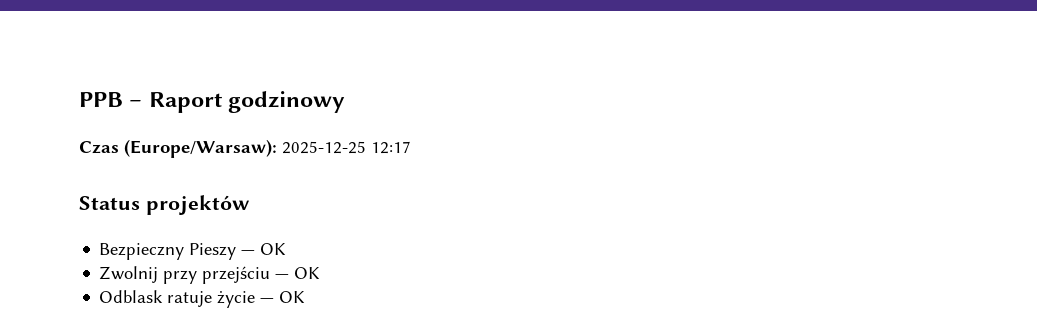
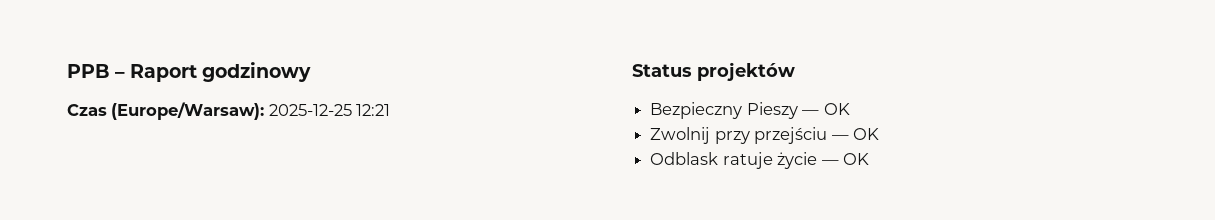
- Czas (Europe/Warsaw): 2025-12-25 12:17
+ Czas (Europe/Warsaw): 2025-12-25 12:21

